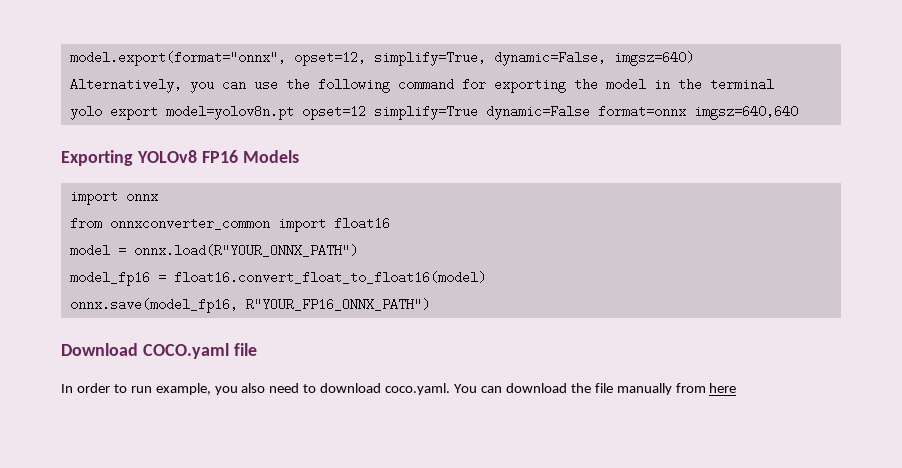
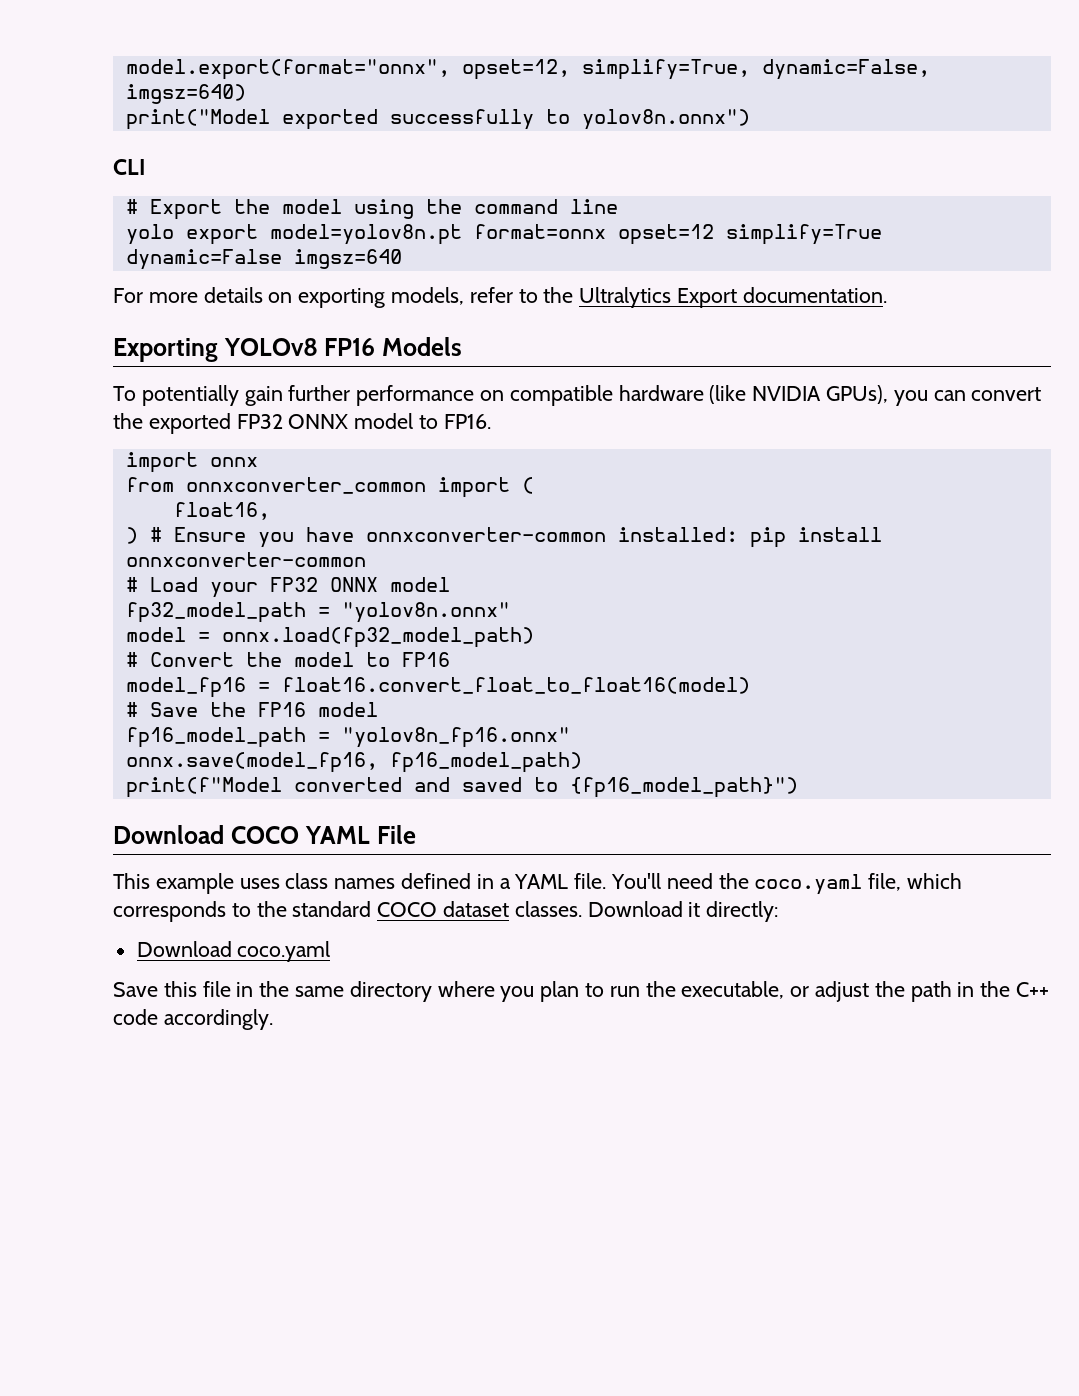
- Alternatively, you can use the following command for exporting the model in the terminal
+ print("Model exported successfully to yolov8n.onnx")
+ CLI
+ # Export the model using the command line
- yolo export model=yolov8n.pt opset=12 simplify=True dynamic=False format=onnx imgsz=640,640
+ yolo export model=yolov8n.pt format=onnx opset=12 simplify=True dynamic=False imgsz=640
+ For more details on exporting models, refer to the Ultralytics Export documentation.
  Exporting YOLOv8 FP16 Models
+ To potentially gain further performance on compatible hardware (like NVIDIA GPUs), you can convert the exported FP32 ONNX model to FP16.
- from onnxconverter_common import float16
- model = onnx.load(R"YOUR_ONNX_PATH")
+ from onnxconverter_common import (
+ float16,
+ ) # Ensure you have onnxconverter-common installed: pip install onnxconverter-common
+ # Load your FP32 ONNX model
+ fp32_model_path = "yolov8n.onnx"
+ model = onnx.load(fp32_model_path)
+ # Convert the model to FP16
  model_fp16 = float16.convert_float_to_float16(model)
- onnx.save(model_fp16, R"YOUR_FP16_ONNX_PATH")
- Download COCO.yaml file
- In order to run example, you also need to download coco.yaml. You can download the file manually from here
+ # Save the FP16 model
+ fp16_model_path = "yolov8n_fp16.onnx"
+ onnx.save(model_fp16, fp16_model_path)
+ print(f"Model converted and saved to {fp16_model_path}")
+ Download COCO YAML File
+ This example uses class names defined in a YAML file. You'll need the coco.yaml file, which corresponds to the standard COCO dataset classes. Download it directly:
+ Download coco.yaml
+ Save this file in the same directory where you plan to run the executable, or adjust the path in the C++ code accordingly.

